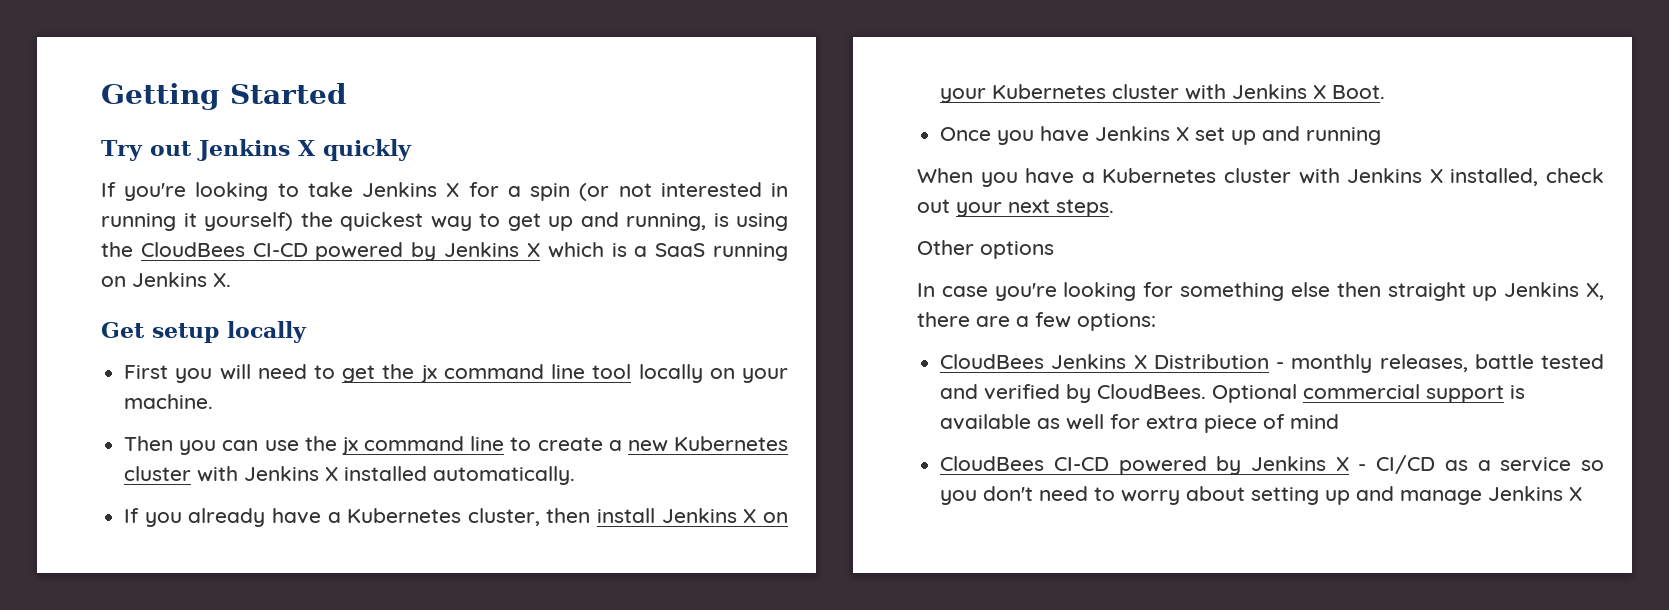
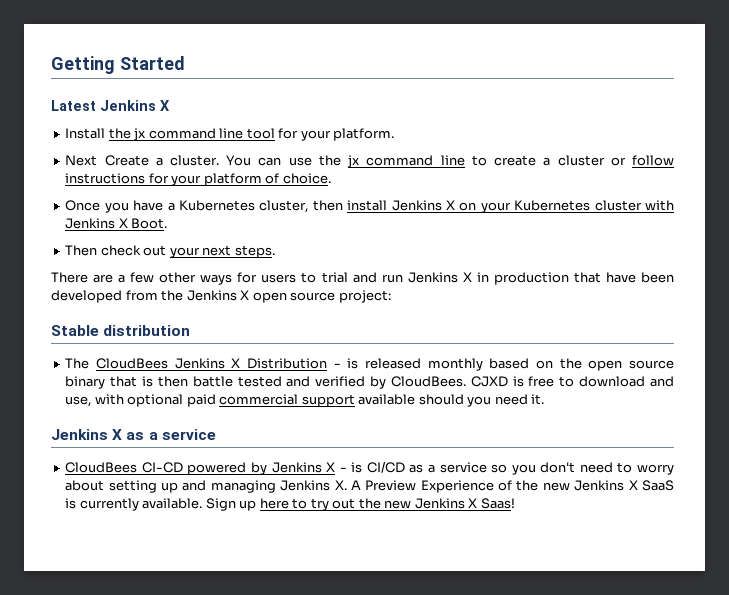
- Try out Jenkins X quickly
- If you're looking to take Jenkins X for a spin (or not interested in running it yourself) the quickest way to get up and running, is using the CloudBees CI-CD powered by Jenkins X which is a SaaS running on Jenkins X.
- Get setup locally
- First you will need to get the jx command line tool locally on your machine.
- Then you can use the jx command line to create a new Kubernetes cluster with Jenkins X installed automatically.
- If you already have a Kubernetes cluster, then install Jenkins X on your Kubernetes cluster with Jenkins X Boot.
+ Latest Jenkins X
+ Install the jx command line tool for your platform.
+ Next Create a cluster. You can use the jx command line to create a cluster or follow instructions for your platform of choice.
+ Once you have a Kubernetes cluster, then install Jenkins X on your Kubernetes cluster with Jenkins X Boot.
- Once you have Jenkins X set up and running
- When you have a Kubernetes cluster with Jenkins X installed, check out your next steps.
+ Then check out your next steps.
- Other options
- In case you're looking for something else then straight up Jenkins X, there are a few options:
- CloudBees Jenkins X Distribution - monthly releases, battle tested and verified by CloudBees.
+ There are a few other ways for users to trial and run Jenkins X in production that have been developed from the Jenkins X open source project:
+ Stable distribution
+ The CloudBees Jenkins X Distribution - is released monthly based on the open source binary that is then battle tested and verified by CloudBees.
- Optional commercial support is available as well for extra piece of mind
+ CJXD is free to download and use, with optional paid commercial support available should you need it.
+ Jenkins X as a service
- CloudBees CI-CD powered by Jenkins X - CI/CD as a service so you don't need to worry about setting up and manage Jenkins X
+ CloudBees CI-CD powered by Jenkins X - is CI/CD as a service so you don't need to worry about setting up and managing Jenkins X. A Preview Experience of the new Jenkins X SaaS is currently available. Sign up here to try out the new Jenkins X Saas!

